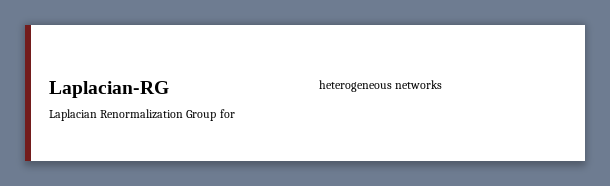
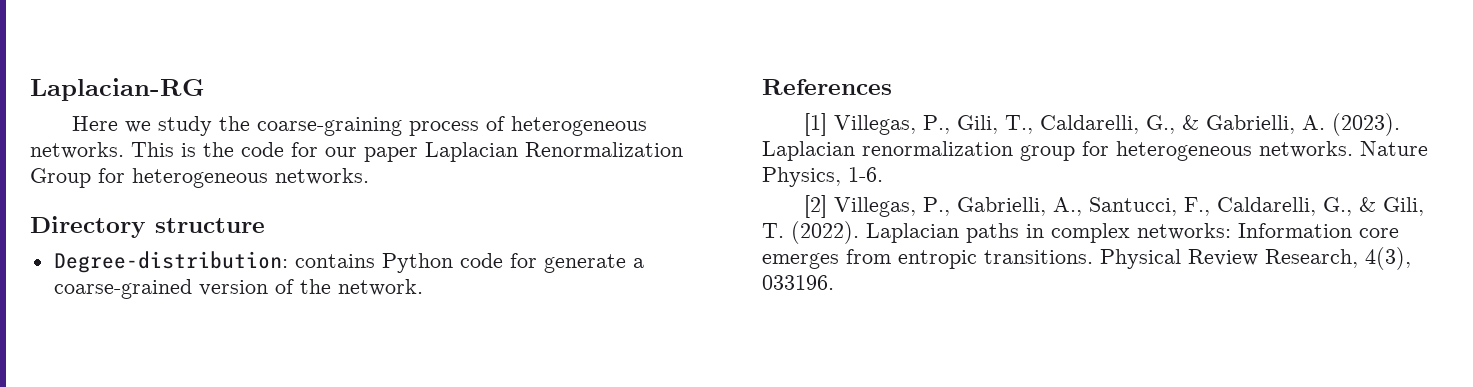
- Laplacian Renormalization Group for heterogeneous networks
+ Here we study the coarse-graining process of heterogeneous networks. This is the code for our paper Laplacian Renormalization Group for heterogeneous networks.
+ Directory structure
+ Degree-distribution: contains Python code for generate a coarse-grained version of the network.
+ References
+ [1] Villegas, P., Gili, T., Caldarelli, G., & Gabrielli, A. (2023). Laplacian renormalization group for heterogeneous networks. Nature Physics, 1-6.
+ [2] Villegas, P., Gabrielli, A., Santucci, F., Caldarelli, G., & Gili, T. (2022). Laplacian paths in complex networks: Information core emerges from entropic transitions. Physical Review Research, 4(3), 033196.

